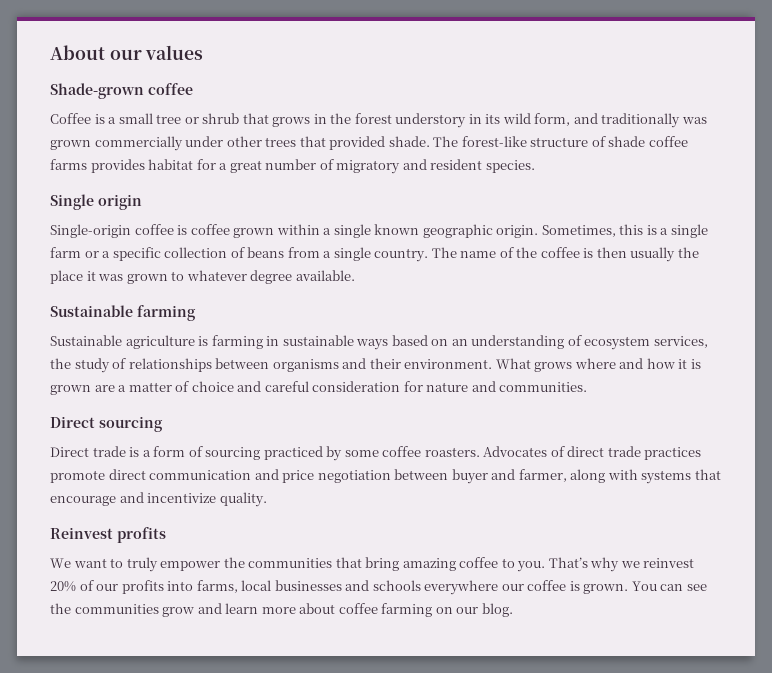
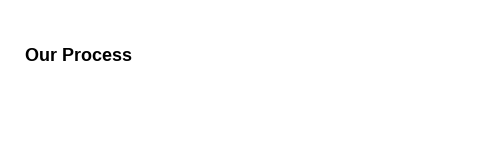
- About our values
- Shade-grown coffee
- Coffee is a small tree or shrub that grows in the forest understory in its wild form, and traditionally was grown commercially under other trees that provided shade. The forest-like structure of shade coffee farms provides habitat for a great number of migratory and resident species.
- Single origin
- Single-origin coffee is coffee grown within a single known geographic origin. Sometimes, this is a single farm or a specific collection of beans from a single country. The name of the coffee is then usually the place it was grown to whatever degree available.
- Sustainable farming
- Sustainable agriculture is farming in sustainable ways based on an understanding of ecosystem services, the study of relationships between organisms and their environment. What grows where and how it is grown are a matter of choice and careful consideration for nature and communities.
- Direct sourcing
- Direct trade is a form of sourcing practiced by some coffee roasters. Advocates of direct trade practices promote direct communication and price negotiation between buyer and farmer, along with systems that encourage and incentivize quality.
- Reinvest profits
- We want to truly empower the communities that bring amazing coffee to you. That’s why we reinvest 20% of our profits into farms, local businesses and schools everywhere our coffee is grown. You can see the communities grow and learn more about coffee farming on our blog.
+ Our Process

